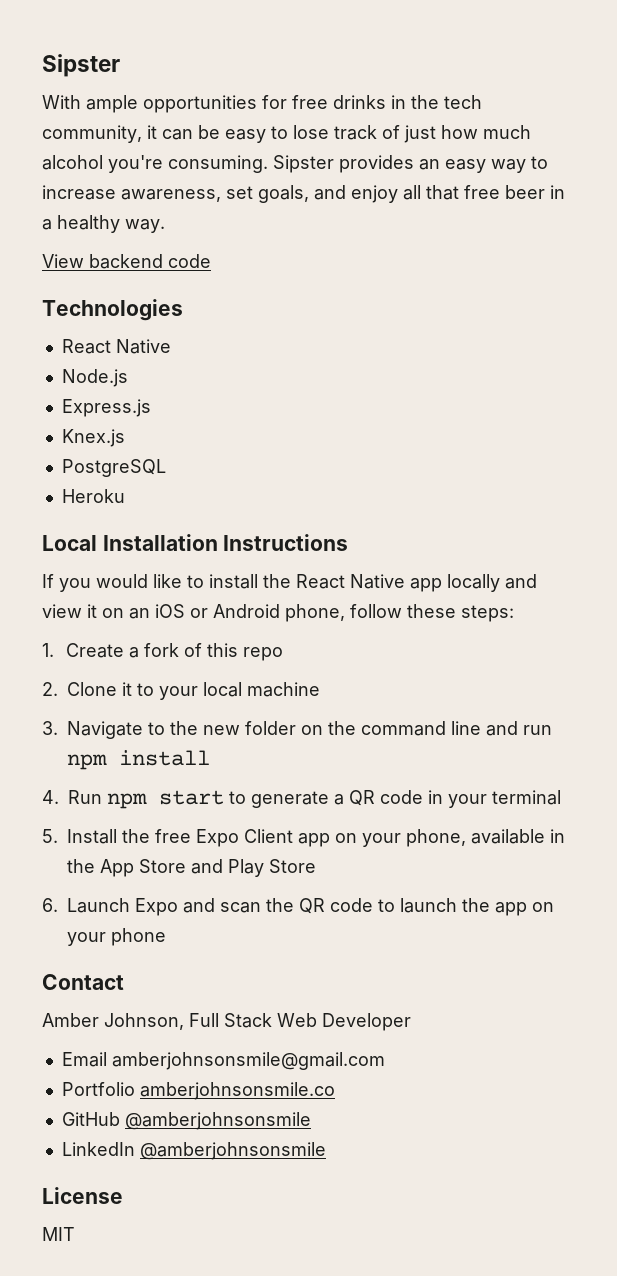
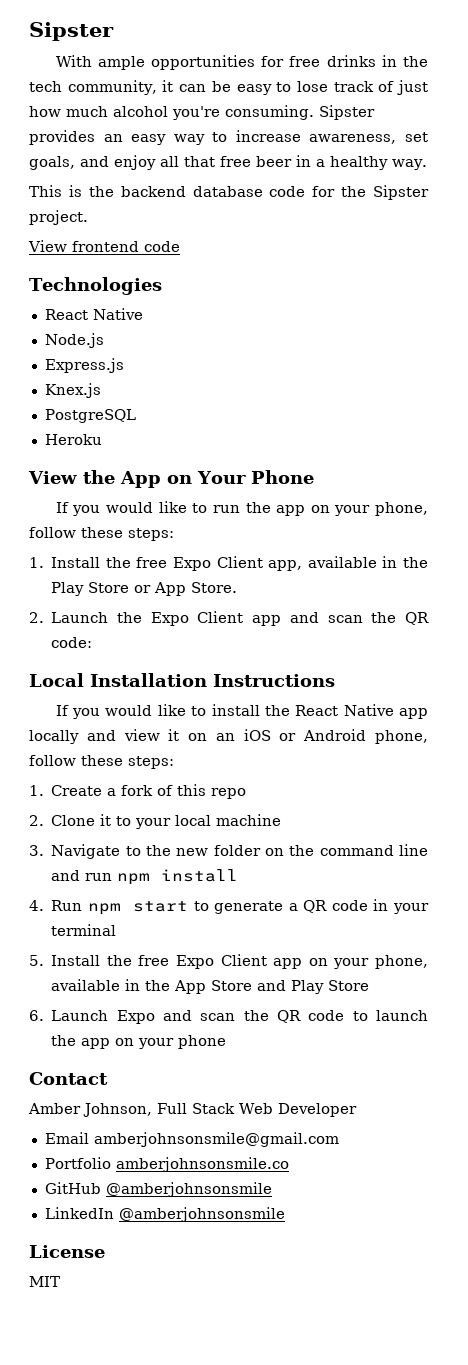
- View backend code
+ This is the backend database code for the Sipster project.
+ View frontend code
+ View the App on Your Phone
+ If you would like to run the app on your phone, follow these steps:
+ 1. Install the free Expo Client app, available in the Play Store or App Store.
+ 2. Launch the Expo Client app and scan the QR code:

